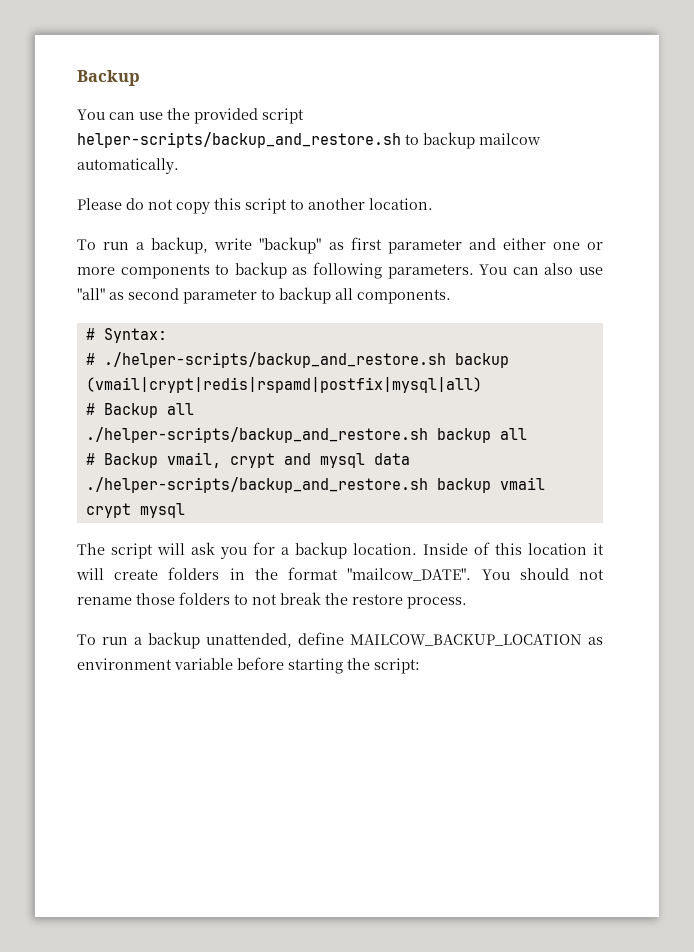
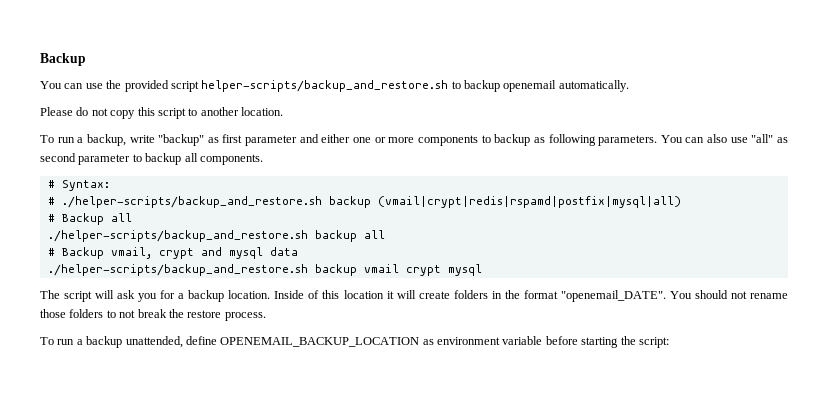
- You can use the provided script helper-scripts/backup_and_restore.sh to backup mailcow automatically.
+ You can use the provided script helper-scripts/backup_and_restore.sh to backup openemail automatically.
- Inside of this location it will create folders in the format "mailcow_DATE".
+ Inside of this location it will create folders in the format "openemail_DATE".
- To run a backup unattended, define MAILCOW_BACKUP_LOCATION as environment variable before starting the script:
+ To run a backup unattended, define OPENEMAIL_BACKUP_LOCATION as environment variable before starting the script:

